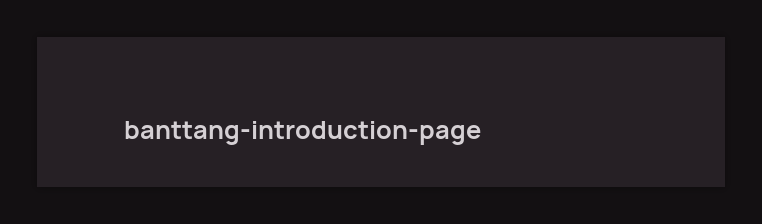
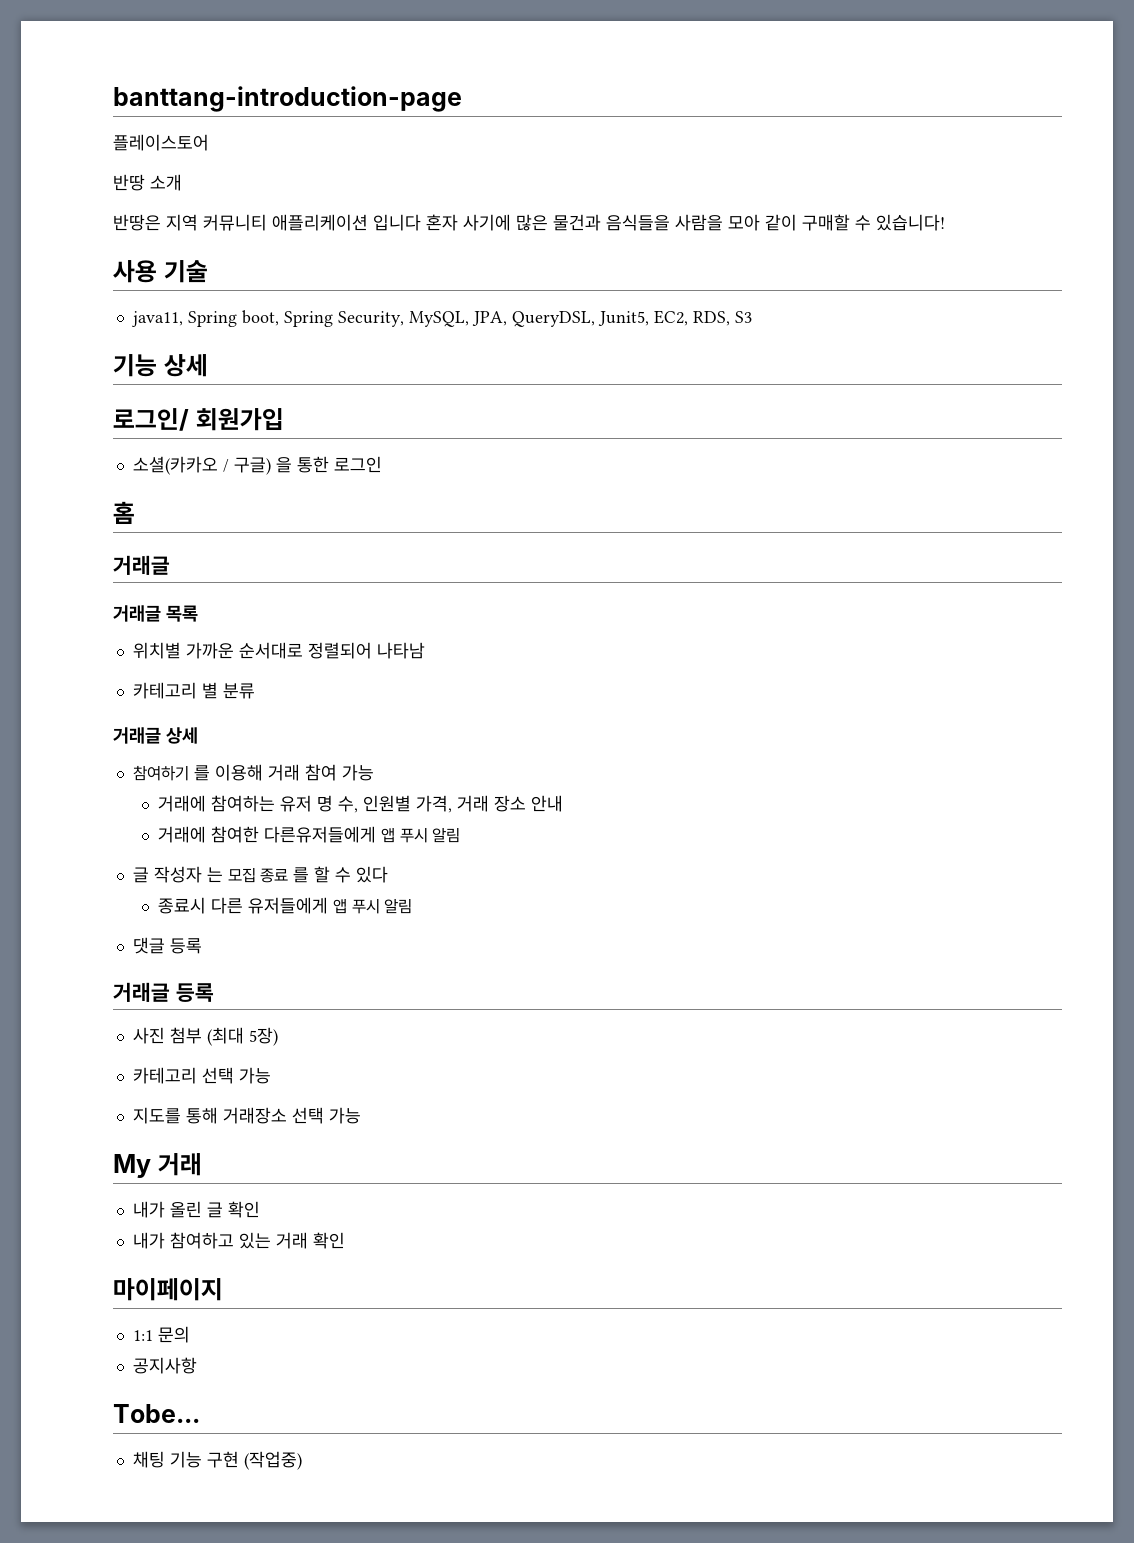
+ 플레이스토어
+ 반땅 소개
+ 반땅은 지역 커뮤니티 애플리케이션 입니다 혼자 사기에 많은 물건과 음식들을 사람을 모아 같이 구매할 수 있습니다!
+ 사용 기술
+ java11, Spring boot, Spring Security, MySQL, JPA, QueryDSL, Junit5, EC2, RDS, S3
+ 기능 상세
+ 로그인/ 회원가입
+ 소셜(카카오 / 구글) 을 통한 로그인
+ 홈
+ 거래글
+ 거래글 목록
+ 위치별 가까운 순서대로 정렬되어 나타남
+ 카테고리 별 분류
+ 거래글 상세
+ 참여하기 를 이용해 거래 참여 가능
+ 거래에 참여하는 유저 명 수, 인원별 가격, 거래 장소 안내
+ 거래에 참여한 다른유저들에게 앱 푸시 알림
+ 글 작성자 는 모집 종료 를 할 수 있다
+ 종료시 다른 유저들에게 앱 푸시 알림
+ 댓글 등록
+ 거래글 등록
+ 사진 첨부 (최대 5장)
+ 카테고리 선택 가능
+ 지도를 통해 거래장소 선택 가능
+ My 거래
+ 내가 올린 글 확인
+ 내가 참여하고 있는 거래 확인
+ 마이페이지
+ 1:1 문의
+ 공지사항
+ Tobe...
+ 채팅 기능 구현 (작업중)

